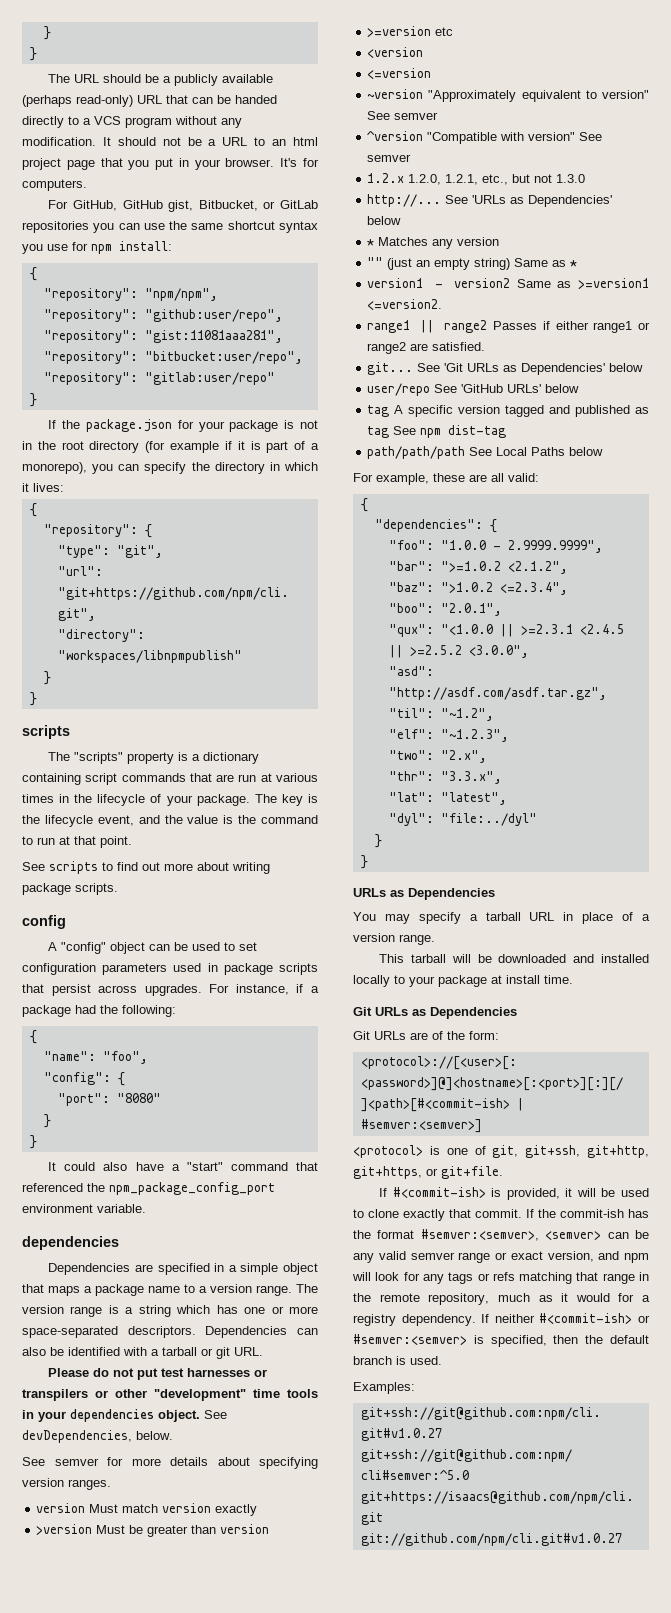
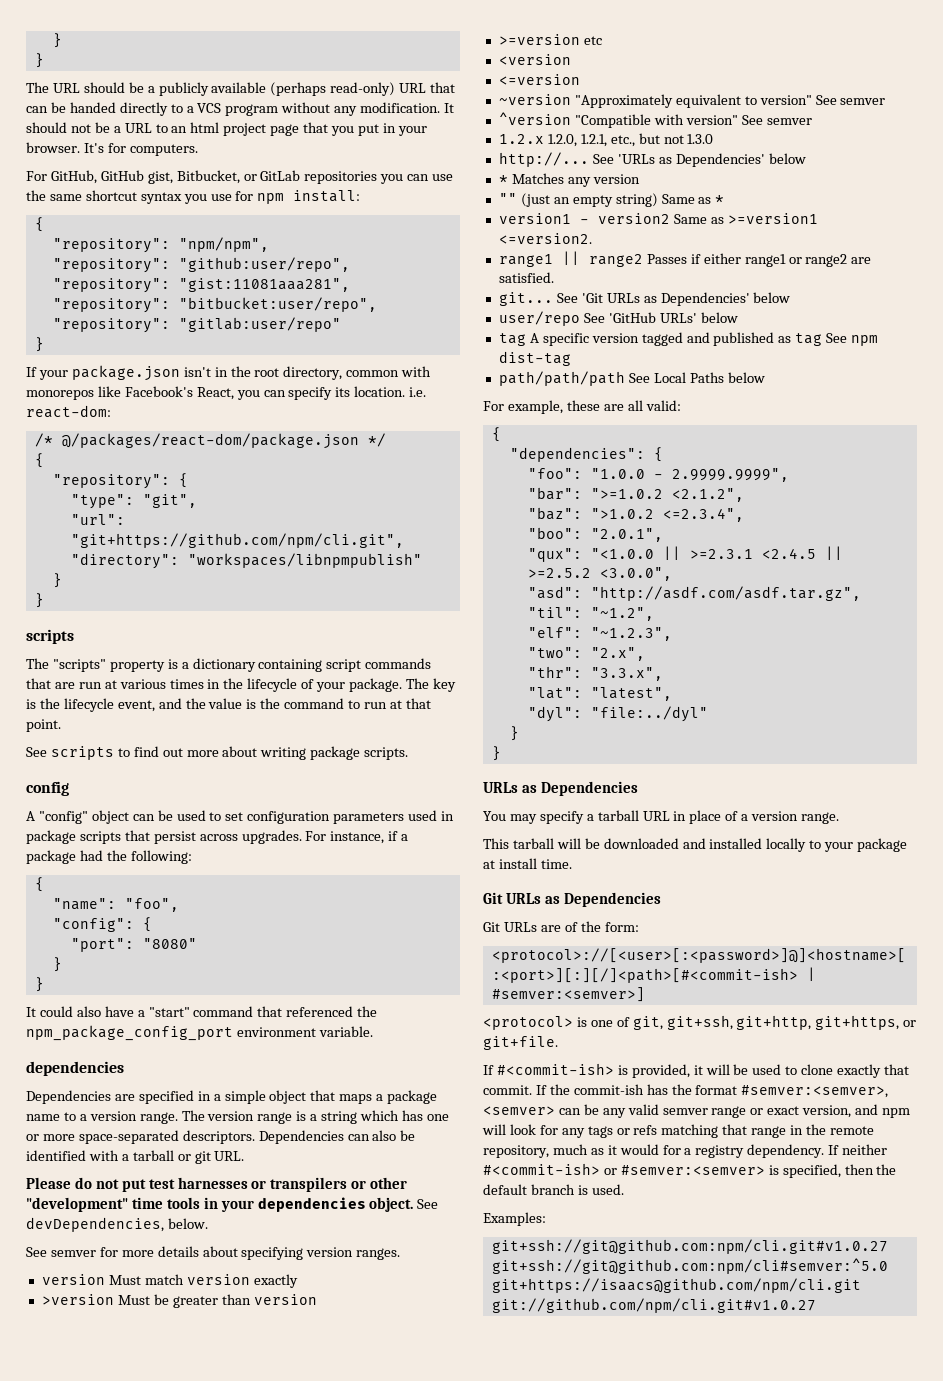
- If the package.json for your package is not in the root directory (for example if it is part of a monorepo), you can specify the directory in which it lives:
+ If your package.json isn't in the root directory, common with monorepos like Facebook's React, you can specify its location. i.e. react-dom:
+ /* @/packages/react-dom/package.json */

